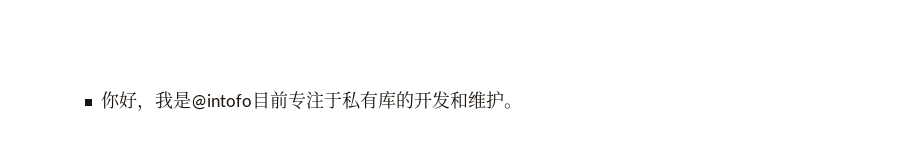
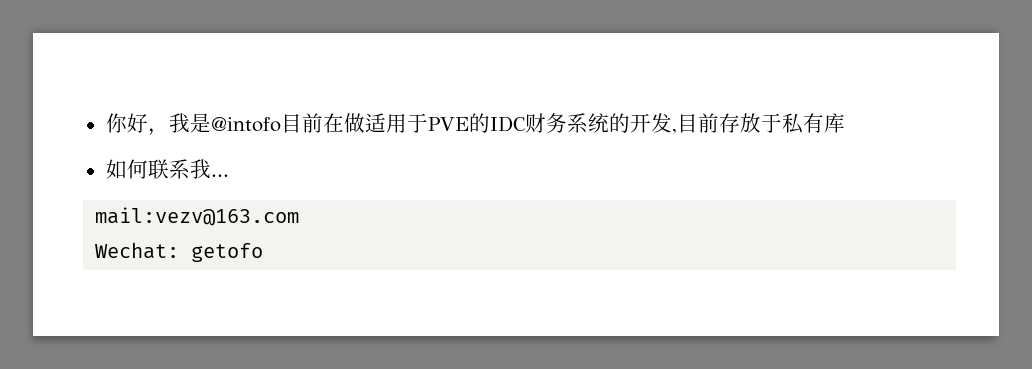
- 你好，我是@intofo目前专注于私有库的开发和维护。
+ 你好，我是@intofo目前在做适用于PVE的IDC财务系统的开发,目前存放于私有库
+ 如何联系我...
+ mail:vezv@163.com
+ Wechat: getofo

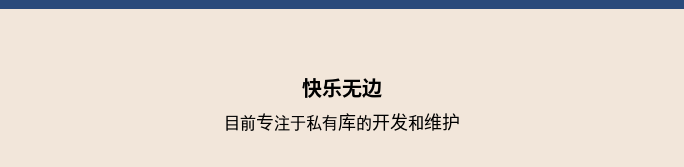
- 你好，我是@intofo目前在做适用于PVE的IDC财务系统的开发,目前存放于私有库
- 如何联系我...
- mail:vezv@163.com
- Wechat: getofo
+ 快乐无边
+ 目前专注于私有库的开发和维护

